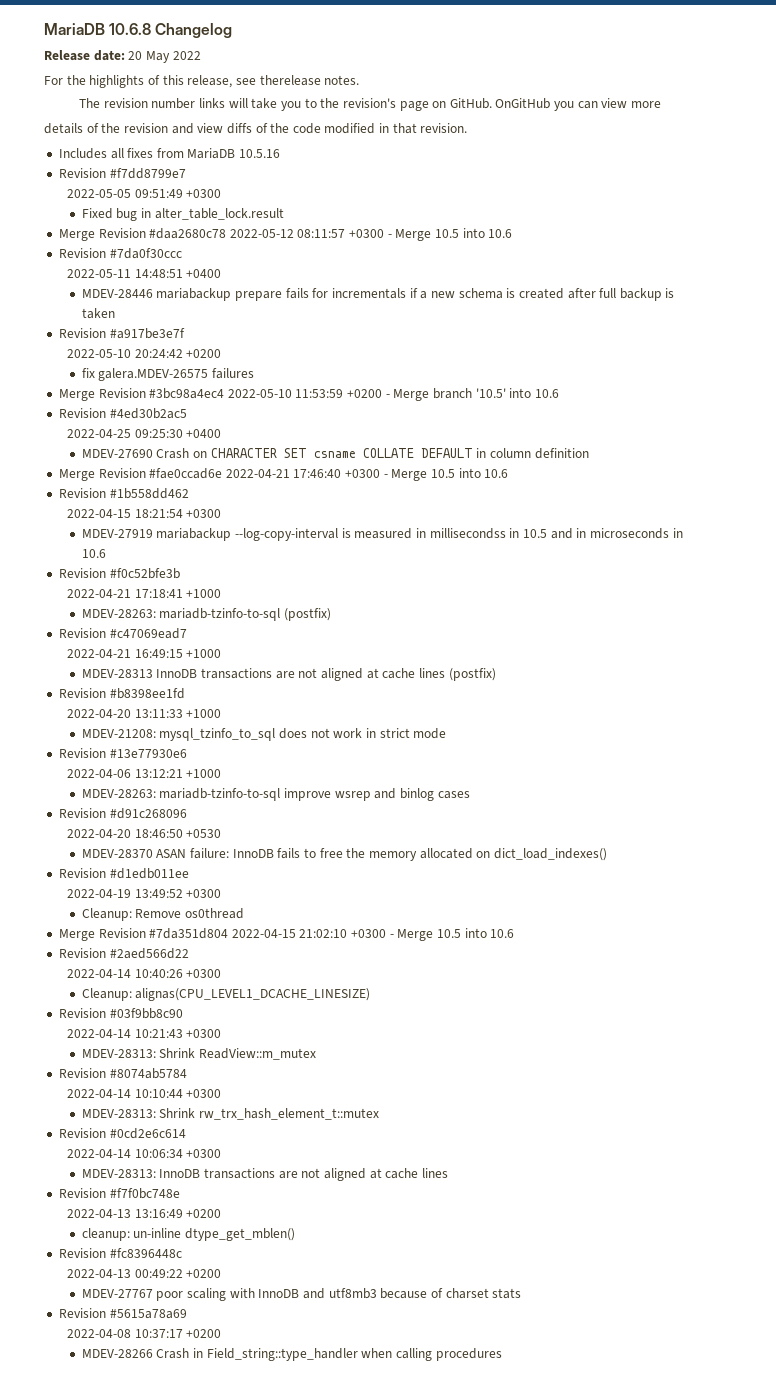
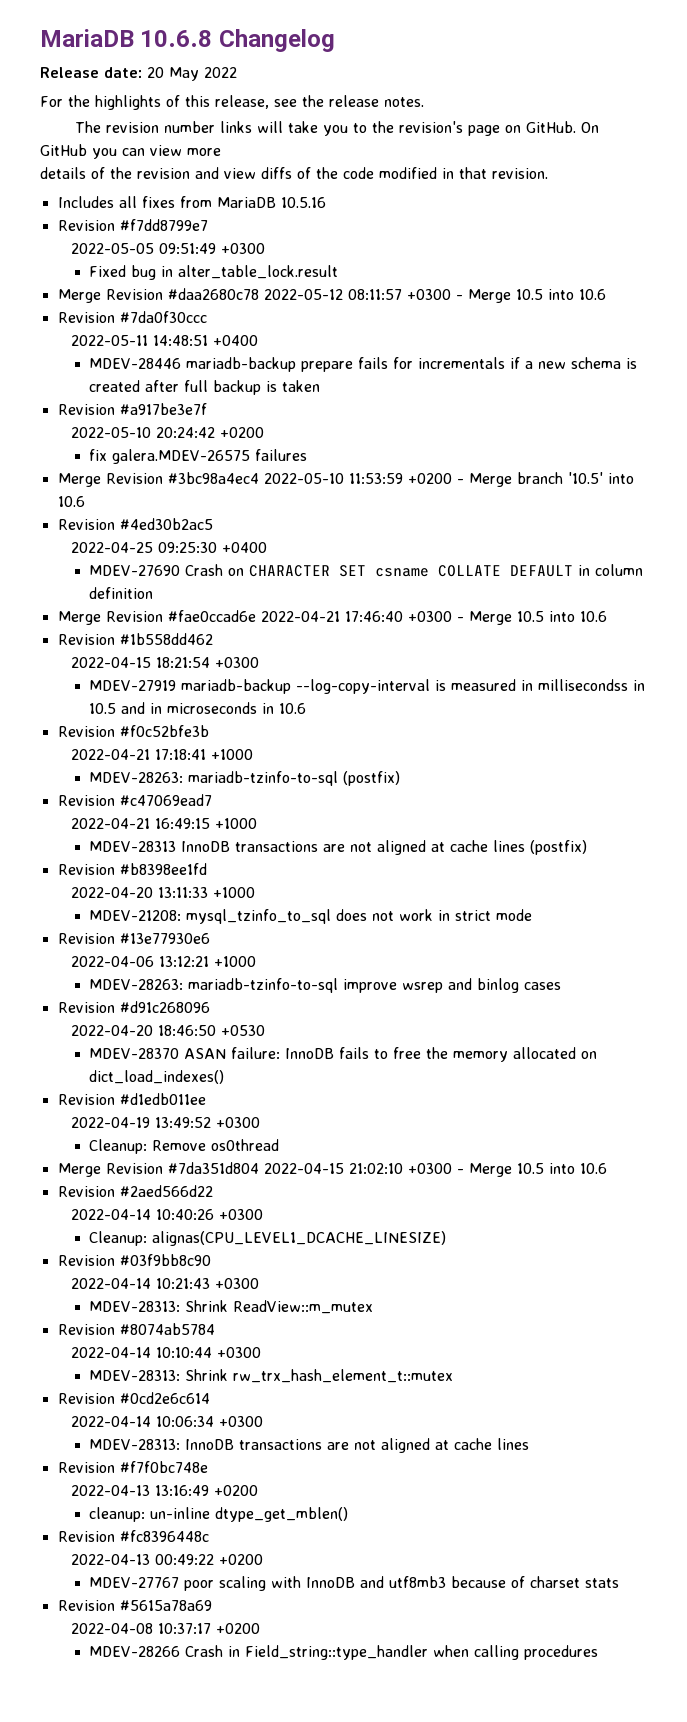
- For the highlights of this release, see therelease notes.
+ For the highlights of this release, see the release notes.
- OnGitHub you can view more
+ On GitHub you can view more
- MDEV-28446 mariabackup prepare fails for incrementals if a new schema is created after full backup is taken
+ MDEV-28446 mariadb-backup prepare fails for incrementals if a new schema is created after full backup is taken
- MDEV-27919 mariabackup --log-copy-interval is measured in millisecondss in 10.5 and in microseconds in 10.6
+ MDEV-27919 mariadb-backup --log-copy-interval is measured in millisecondss in 10.5 and in microseconds in 10.6

